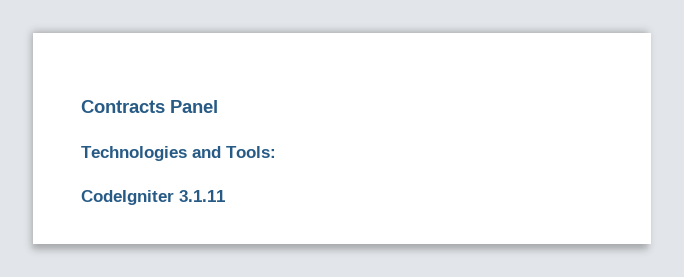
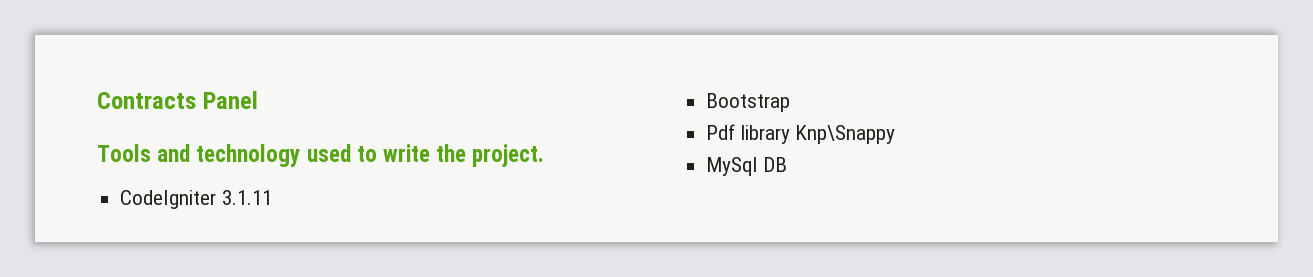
- Technologies and Tools:
+ Tools and technology used to write the project.
  CodeIgniter 3.1.11
+ Bootstrap
+ Pdf library Knp\Snappy
+ MySql DB

